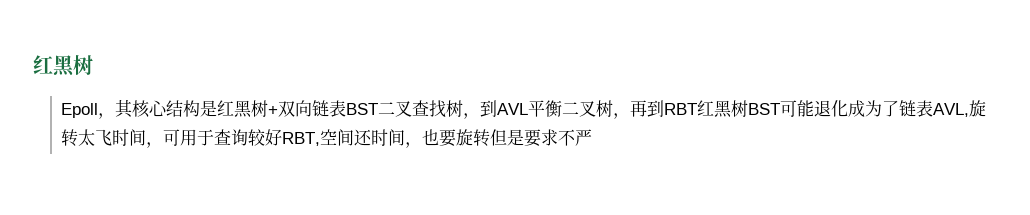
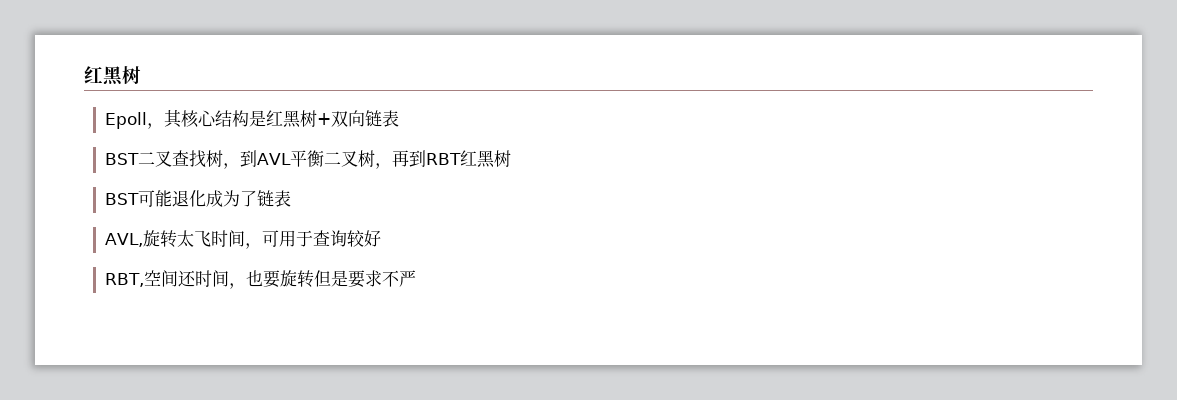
- Epoll，其核心结构是红黑树+双向链表BST二叉查找树，到AVL平衡二叉树，再到RBT红黑树BST可能退化成为了链表AVL,旋转太飞时间，可用于查询较好RBT,空间还时间，也要旋转但是要求不严
+ Epoll，其核心结构是红黑树+双向链表
+ BST二叉查找树，到AVL平衡二叉树，再到RBT红黑树
+ BST可能退化成为了链表
+ AVL,旋转太飞时间，可用于查询较好
+ RBT,空间还时间，也要旋转但是要求不严

